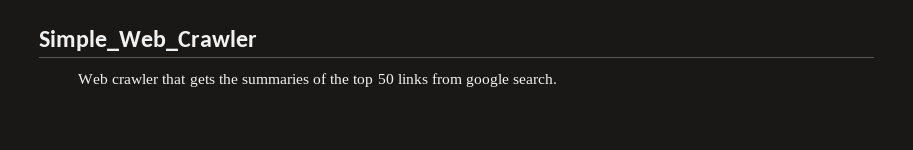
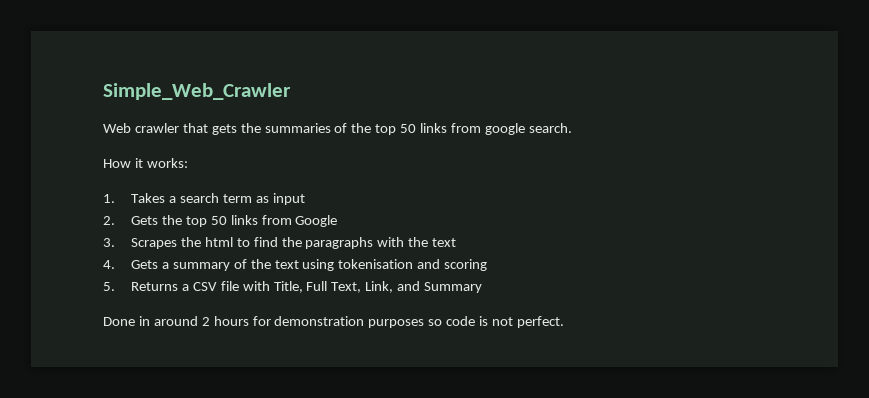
+ How it works:
+ 1. Takes a search term as input
+ 2. Gets the top 50 links from Google
+ 3. Scrapes the html to find the paragraphs with the text
+ 4. Gets a summary of the text using tokenisation and scoring
+ 5. Returns a CSV file with Title, Full Text, Link, and Summary
+ Done in around 2 hours for demonstration purposes so code is not perfect.

